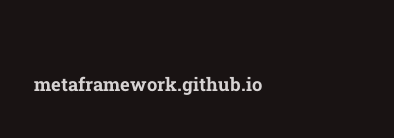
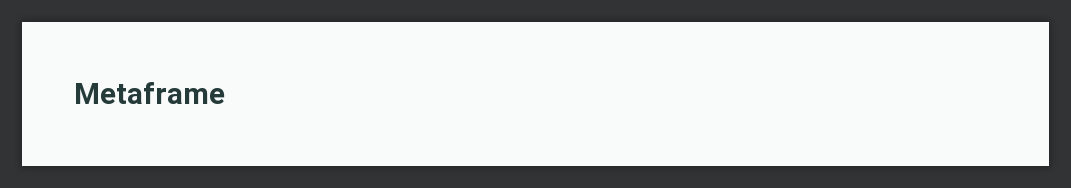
- metaframework.github.io
+ Metaframe

